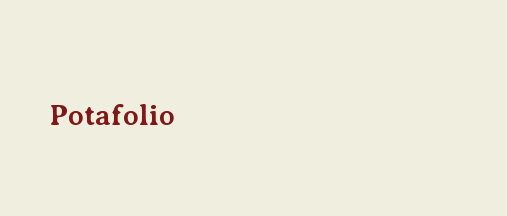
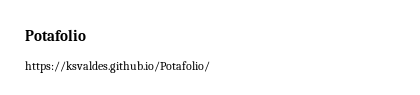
+ https://ksvaldes.github.io/Potafolio/

